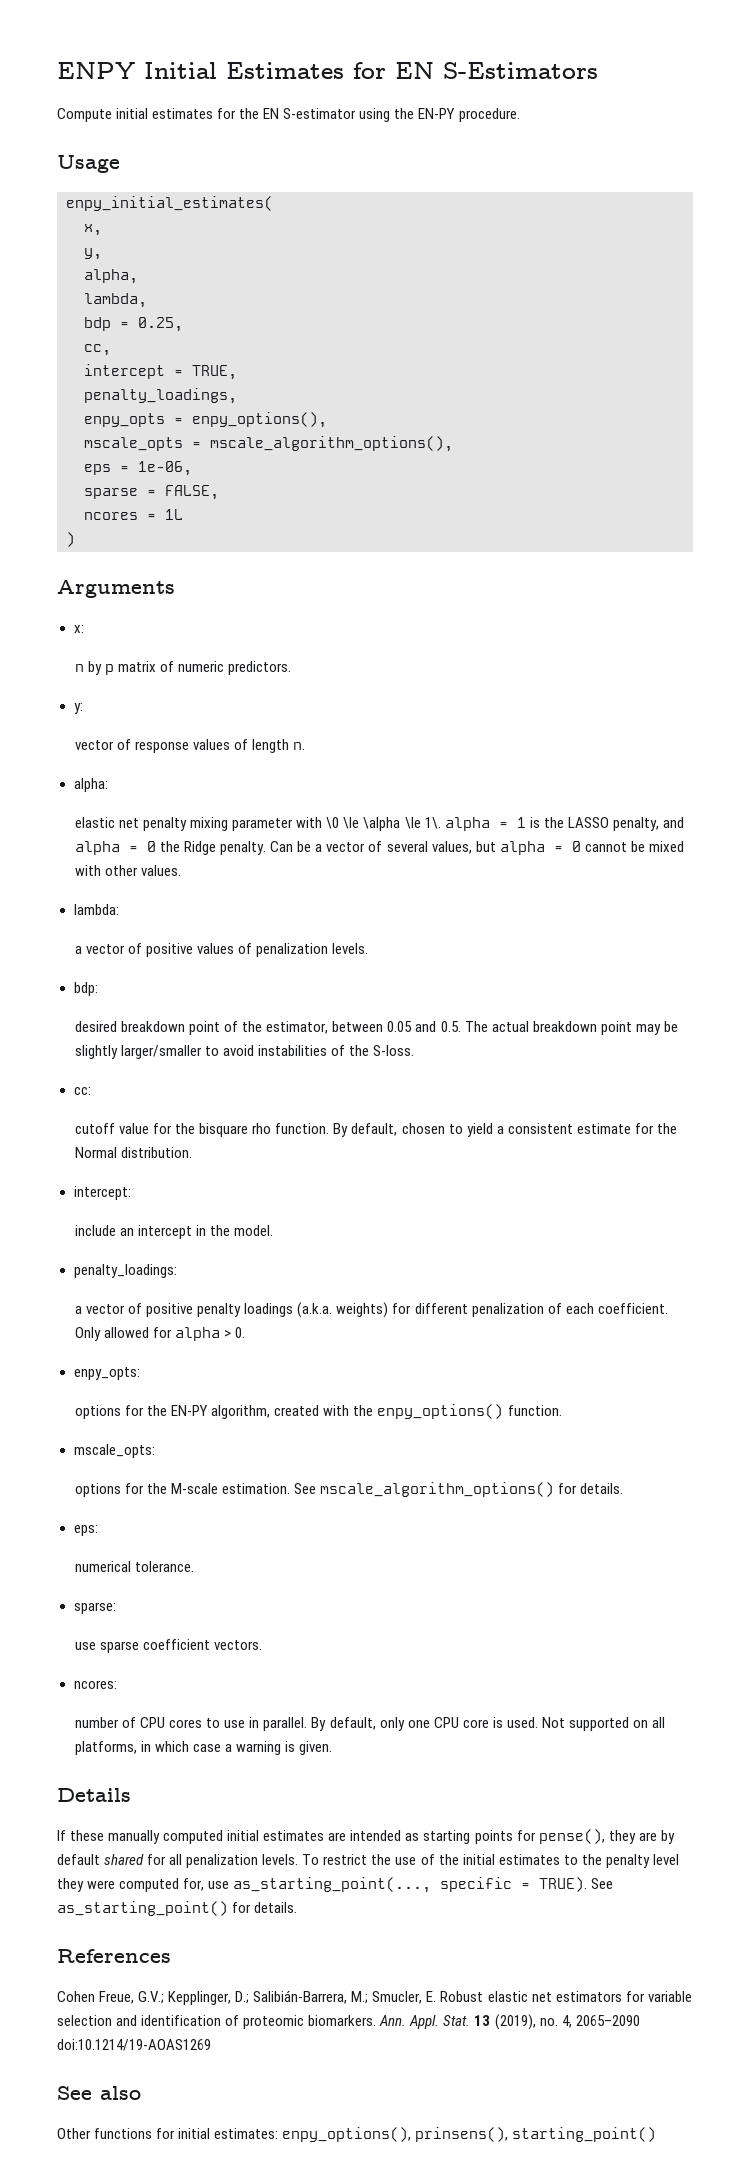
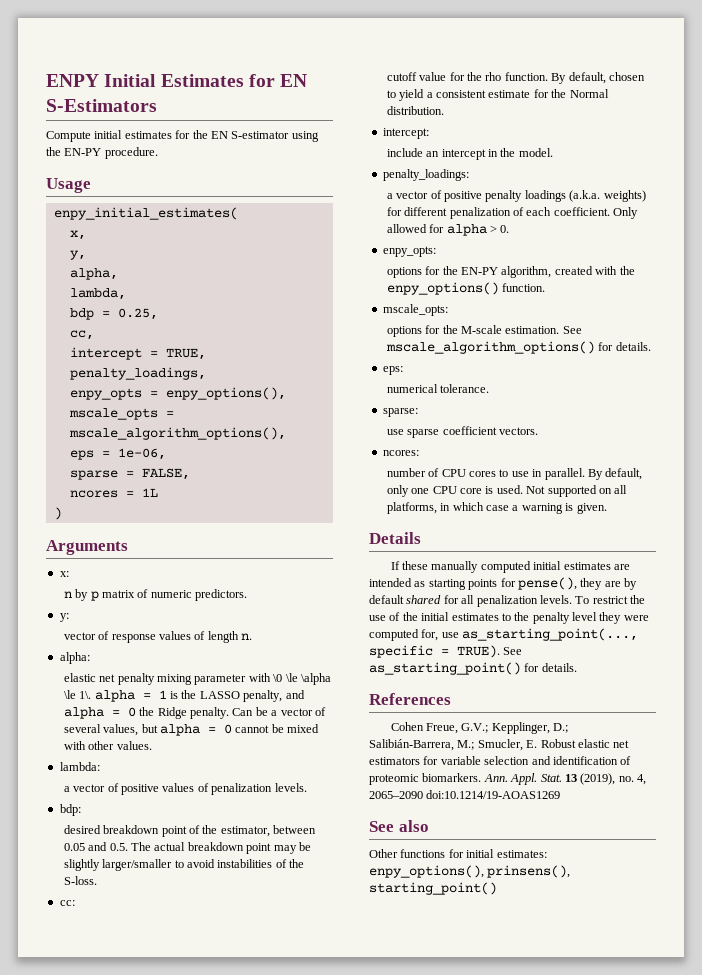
- cutoff value for the bisquare rho function.
+ cutoff value for the rho function.

